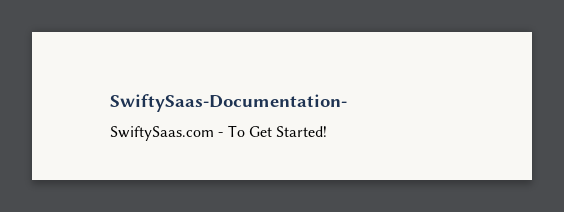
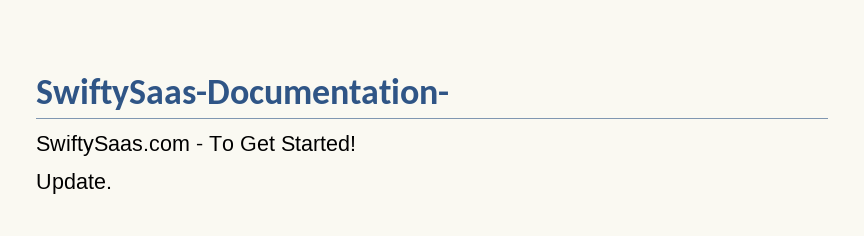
+ Update.

